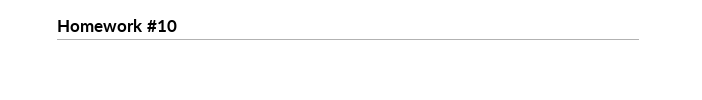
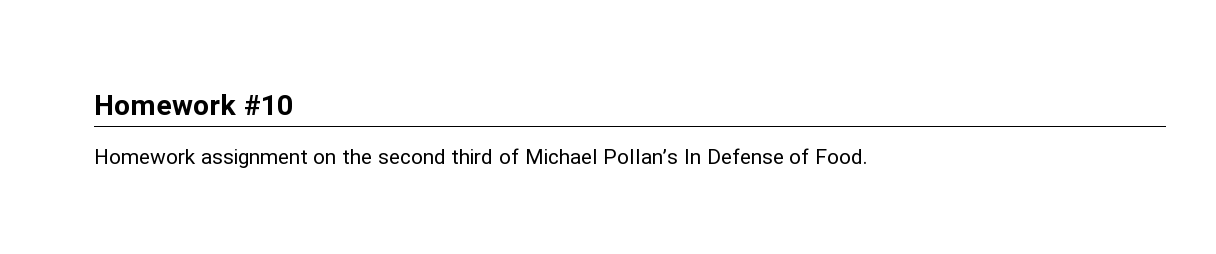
+ Homework assignment on the second third of Michael Pollan’s In Defense of Food.

